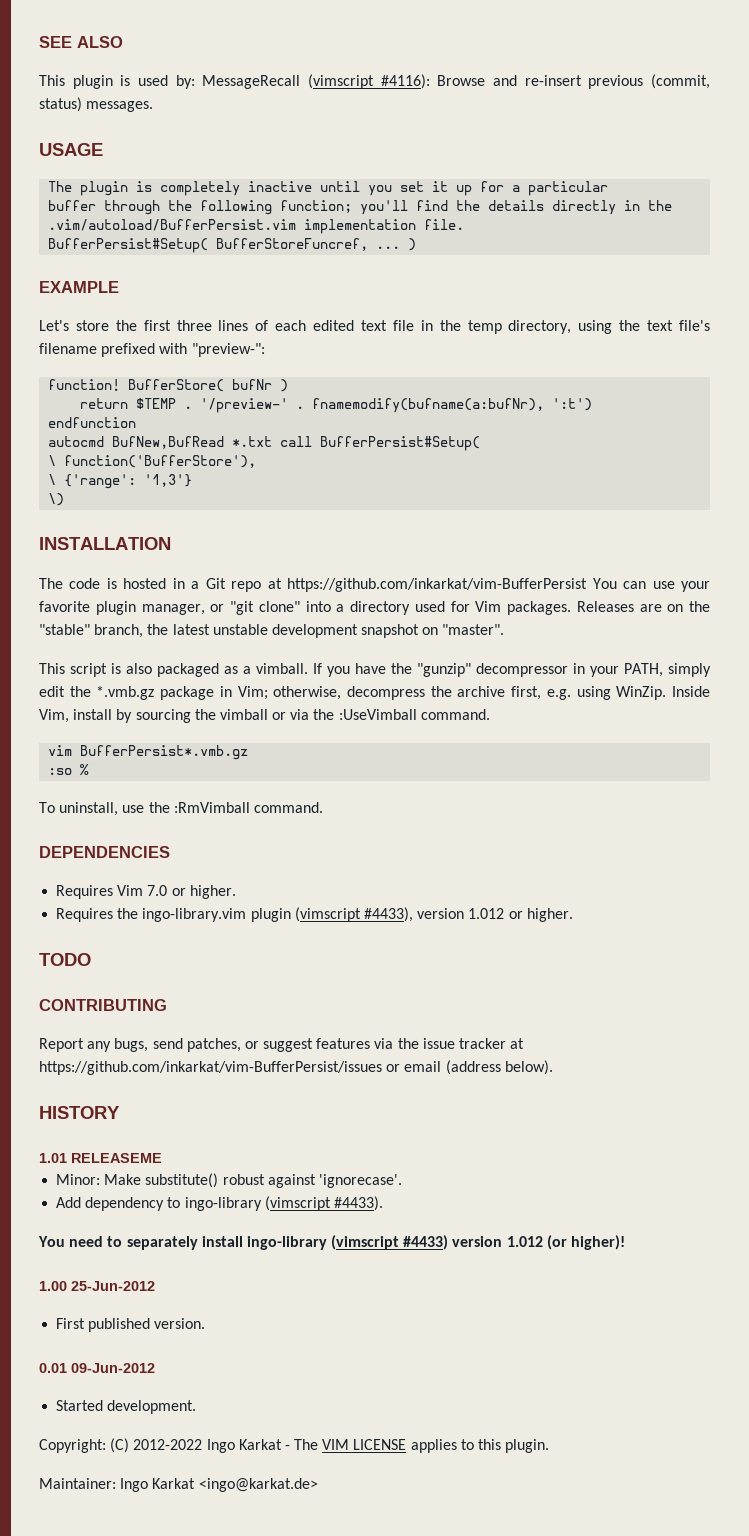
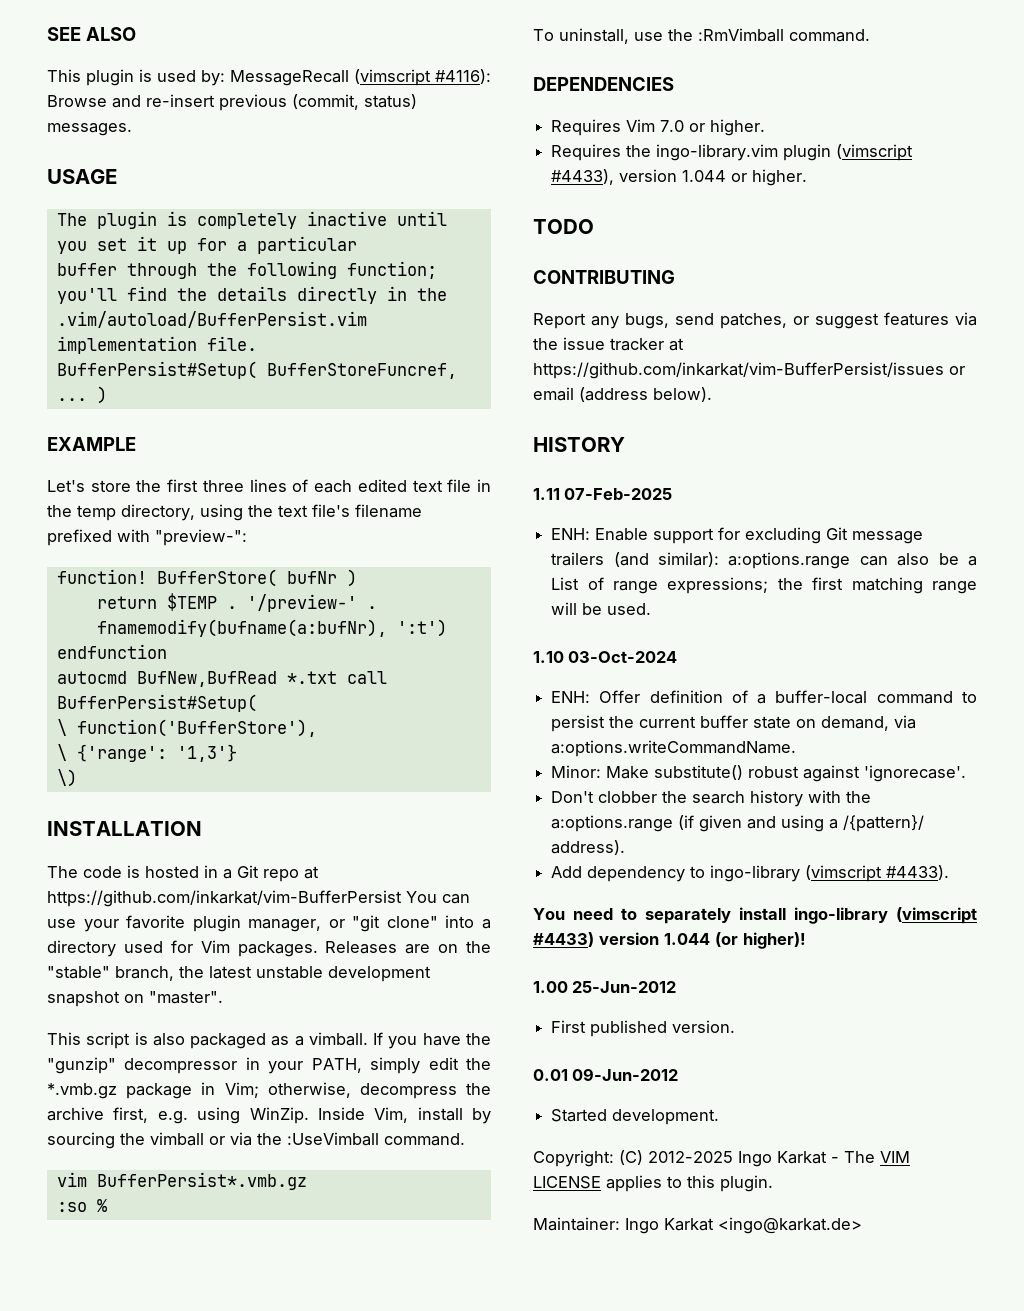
- Requires the ingo-library.vim plugin (vimscript #4433), version 1.012 or higher.
+ Requires the ingo-library.vim plugin (vimscript #4433), version 1.044 or higher.
- 1.01 RELEASEME
+ 1.11 07-Feb-2025
+ ENH: Enable support for excluding Git message trailers (and similar): a:options.range can also be a List of range expressions; the first matching range will be used.
+ 1.10 03-Oct-2024
+ ENH: Offer definition of a buffer-local command to persist the current buffer state on demand, via a:options.writeCommandName.
+ Don't clobber the search history with the a:options.range (if given and using a /{pattern}/ address).
- You need to separately install ingo-library (vimscript #4433) version 1.012 (or higher)!
+ You need to separately install ingo-library (vimscript #4433) version 1.044 (or higher)!
- Copyright: (C) 2012-2022 Ingo Karkat - The VIM LICENSE applies to this plugin.
+ Copyright: (C) 2012-2025 Ingo Karkat - The VIM LICENSE applies to this plugin.

